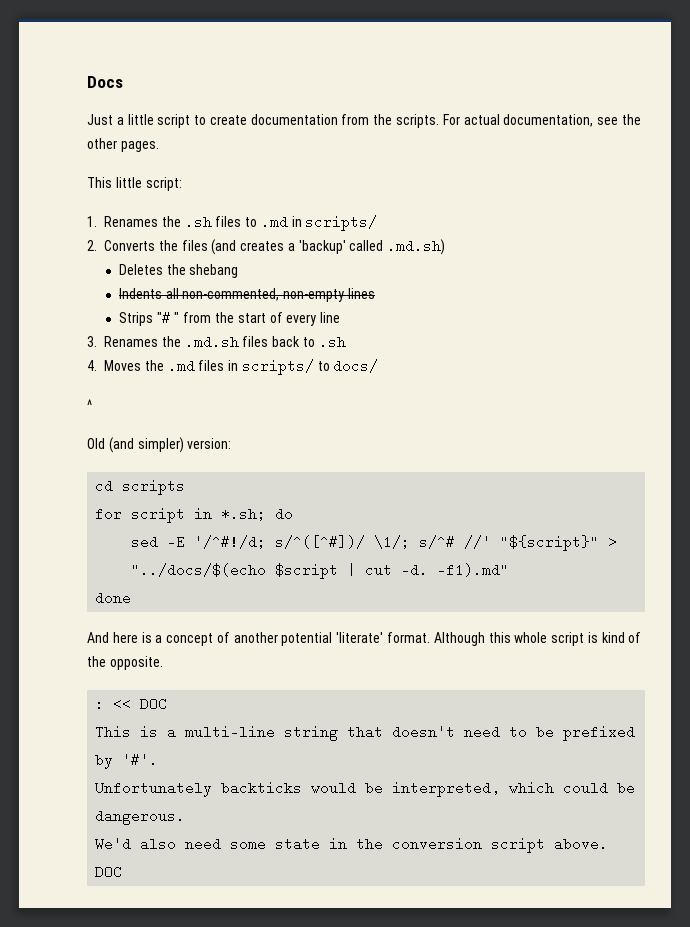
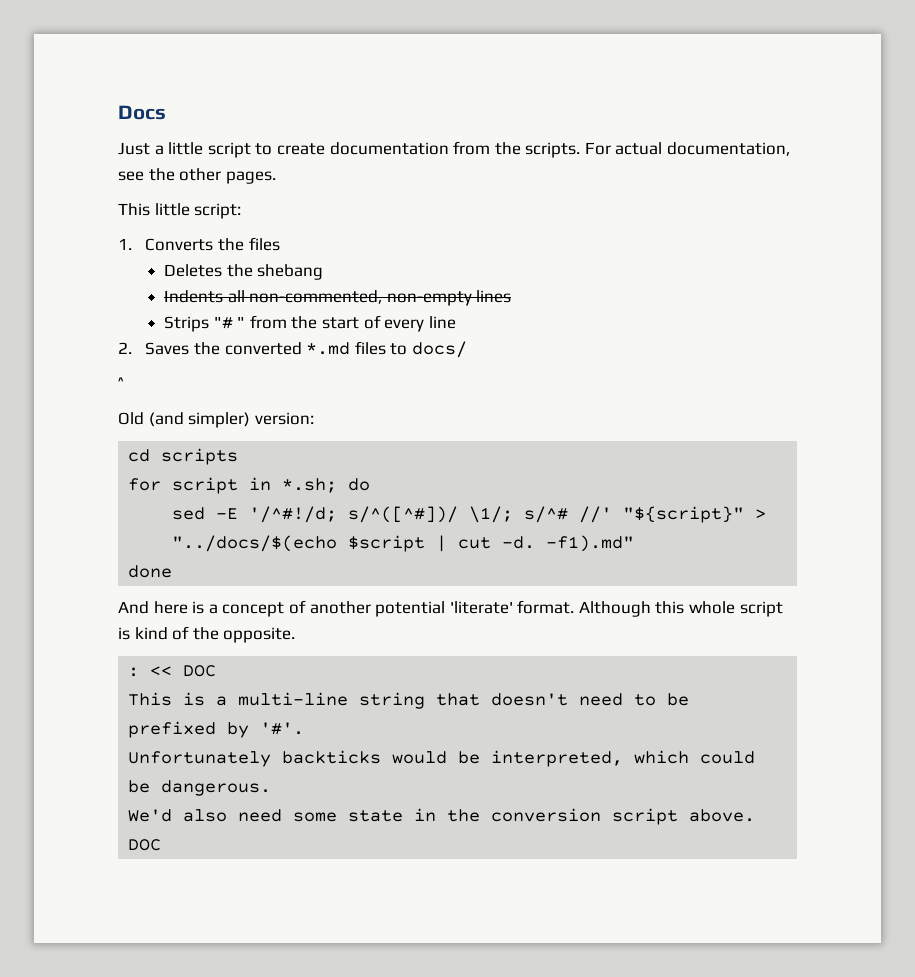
- 1. Renames the .sh files to .md in scripts/
- 2. Converts the files (and creates a 'backup' called .md.sh)
+ 1. Converts the files
- 3. Renames the .md.sh files back to .sh
- 4. Moves the .md files in scripts/ to docs/
+ 2. Saves the converted *.md files to docs/

